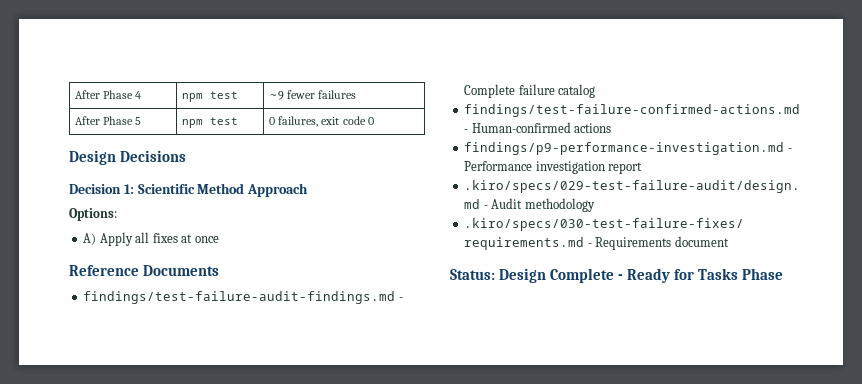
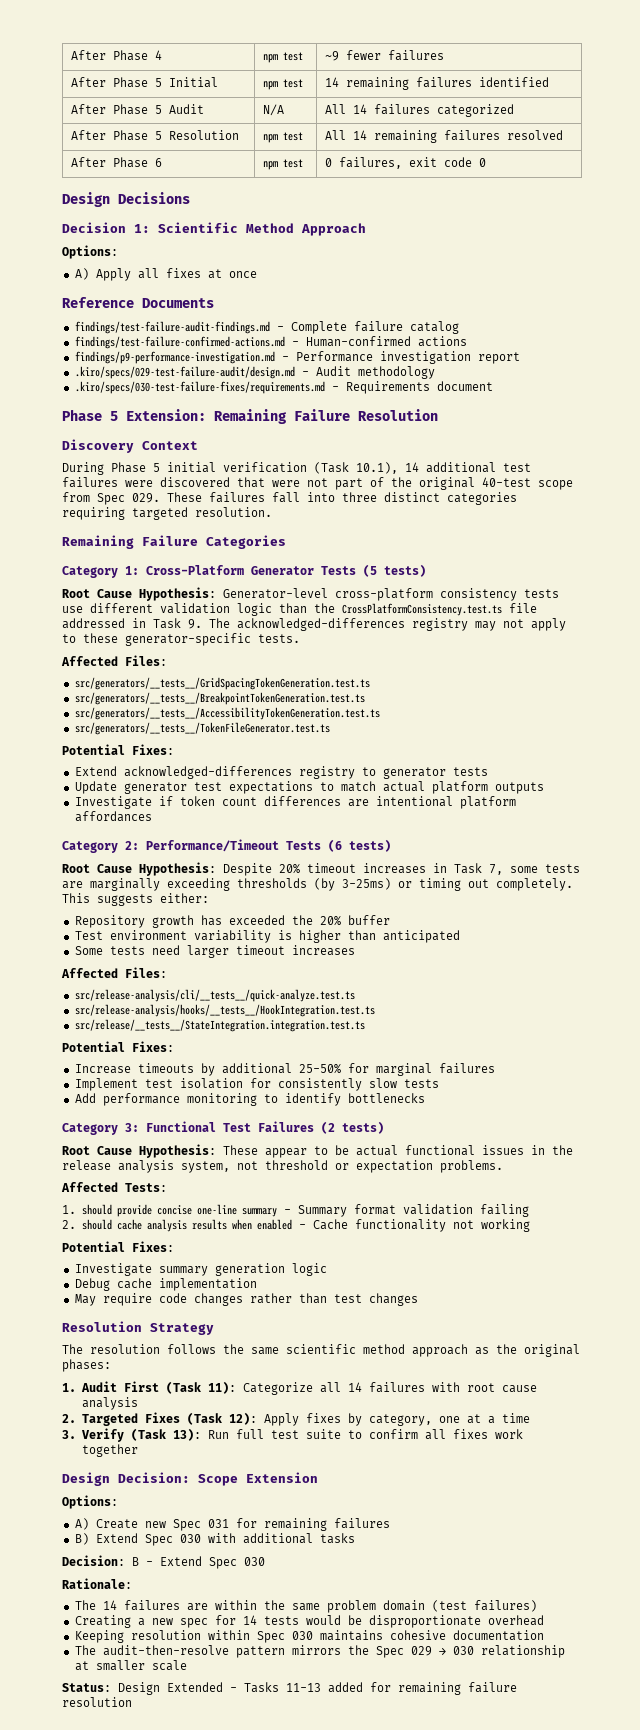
- After Phase 5 | npm test | 0 failures, exit code 0
+ After Phase 5 Initial | npm test | 14 remaining failures identified
+ After Phase 5 Audit | N/A | All 14 failures categorized
+ After Phase 5 Resolution | npm test | All 14 remaining failures resolved
+ After Phase 6 | npm test | 0 failures, exit code 0
- Status: Design Complete - Ready for Tasks Phase
+ Phase 5 Extension: Remaining Failure Resolution
+ Discovery Context
+ During Phase 5 initial verification (Task 10.1), 14 additional test failures were discovered that were not part of the original 40-test scope from Spec 029. These failures fall into three distinct categories requiring targeted resolution.
+ Remaining Failure Categories
+ Category 1: Cross-Platform Generator Tests (5 tests)
+ Root Cause Hypothesis: Generator-level cross-platform consistency tests use different validation logic than the CrossPlatformConsistency.test.ts file addressed in Task 9. The acknowledged-differences registry may not apply to these generator-specific tests.
+ Affected Files:
+ src/generators/__tests__/GridSpacingTokenGeneration.test.ts
+ src/generators/__tests__/BreakpointTokenGeneration.test.ts
+ src/generators/__tests__/AccessibilityTokenGeneration.test.ts
+ src/generators/__tests__/TokenFileGenerator.test.ts
+ Potential Fixes:
+ Extend acknowledged-differences registry to generator tests
+ Update generator test expectations to match actual platform outputs
+ Investigate if token count differences are intentional platform affordances
+ Category 2: Performance/Timeout Tests (6 tests)
+ Root Cause Hypothesis: Despite 20% timeout increases in Task 7, some tests are marginally exceeding thresholds (by 3-25ms) or timing out completely. This suggests either:
+ Repository growth has exceeded the 20% buffer
+ Test environment variability is higher than anticipated
+ Some tests need larger timeout increases
+ Affected Files:
+ src/release-analysis/cli/__tests__/quick-analyze.test.ts
+ src/release-analysis/hooks/__tests__/HookIntegration.test.ts
+ src/release/__tests__/StateIntegration.integration.test.ts
+ Potential Fixes:
+ Increase timeouts by additional 25-50% for marginal failures
+ Implement test isolation for consistently slow tests
+ Add performance monitoring to identify bottlenecks
+ Category 3: Functional Test Failures (2 tests)
+ Root Cause Hypothesis: These appear to be actual functional issues in the release analysis system, not threshold or expectation problems.
+ Affected Tests:
+ 1. should provide concise one-line summary - Summary format validation failing
+ 2. should cache analysis results when enabled - Cache functionality not working
+ Potential Fixes:
+ Investigate summary generation logic
+ Debug cache implementation
+ May require code changes rather than test changes
+ Resolution Strategy
+ The resolution follows the same scientific method approach as the original phases:
+ 1. Audit First (Task 11): Categorize all 14 failures with root cause analysis
+ 2. Targeted Fixes (Task 12): Apply fixes by category, one at a time
+ 3. Verify (Task 13): Run full test suite to confirm all fixes work together
+ Design Decision: Scope Extension
+ Options:
+ A) Create new Spec 031 for remaining failures
+ B) Extend Spec 030 with additional tasks
+ Decision: B - Extend Spec 030
+ Rationale:
+ The 14 failures are within the same problem domain (test failures)
+ Creating a new spec for 14 tests would be disproportionate overhead
+ Keeping resolution within Spec 030 maintains cohesive documentation
+ The audit-then-resolve pattern mirrors the Spec 029 → 030 relationship at smaller scale
+ Status: Design Extended - Tasks 11-13 added for remaining failure resolution

